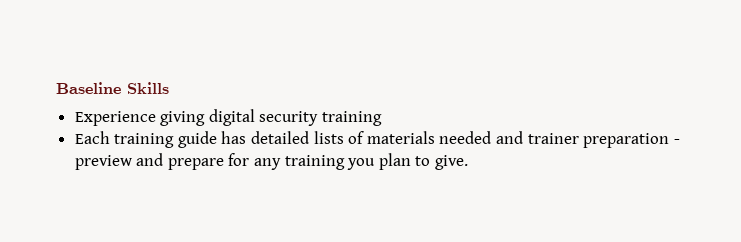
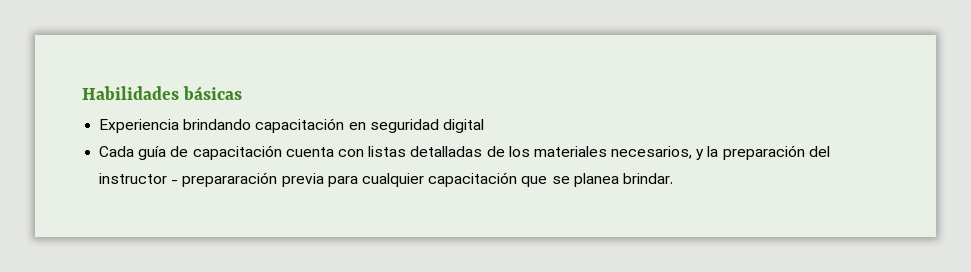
- Baseline Skills
- Experience giving digital security training
- Each training guide has detailed lists of materials needed and trainer preparation - preview and prepare for any training you plan to give.
+ Habilidades básicas
+ Experiencia brindando capacitación en seguridad digital
+ Cada guía de capacitación cuenta con listas detalladas de los materiales necesarios, y la preparación del instructor - prepararación previa para cualquier capacitación que se planea brindar.

